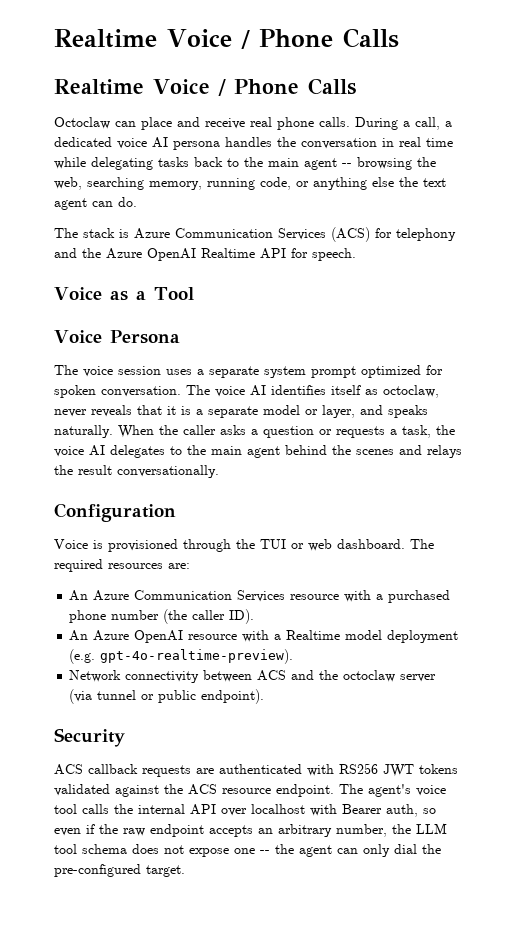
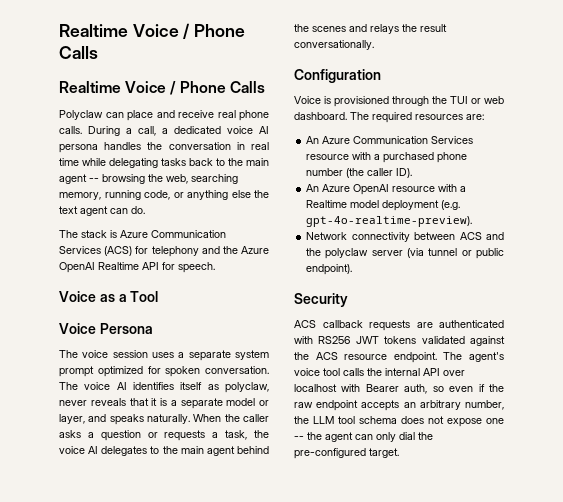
- Octoclaw can place and receive real phone calls.
+ Polyclaw can place and receive real phone calls.
- The voice AI identifies itself as octoclaw, never reveals that it is a separate model or layer, and speaks naturally.
+ The voice AI identifies itself as polyclaw, never reveals that it is a separate model or layer, and speaks naturally.
- Network connectivity between ACS and the octoclaw server (via tunnel or public endpoint).
+ Network connectivity between ACS and the polyclaw server (via tunnel or public endpoint).

